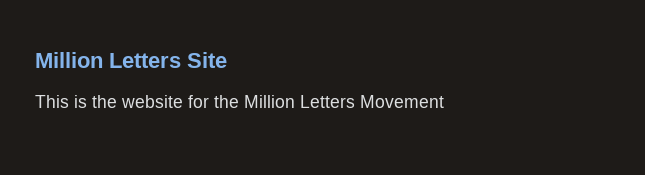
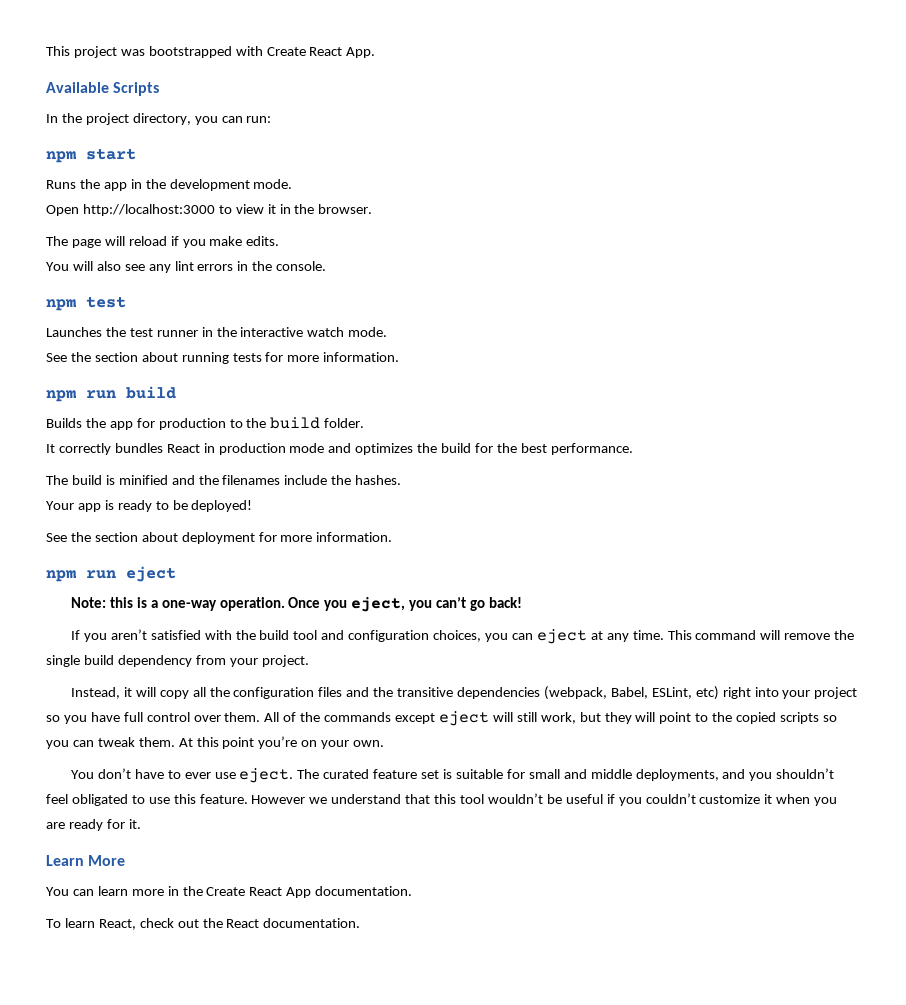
- Million Letters Site
- This is the website for the Million Letters Movement
+ This project was bootstrapped with Create React App.
+ Available Scripts
+ In the project directory, you can run:
+ npm start
+ Runs the app in the development mode.
+ Open http://localhost:3000 to view it in the browser.
+ The page will reload if you make edits.
+ You will also see any lint errors in the console.
+ npm test
+ Launches the test runner in the interactive watch mode.
+ See the section about running tests for more information.
+ npm run build
+ Builds the app for production to the build folder.
+ It correctly bundles React in production mode and optimizes the build for the best performance.
+ The build is minified and the filenames include the hashes.
+ Your app is ready to be deployed!
+ See the section about deployment for more information.
+ npm run eject
+ Note: this is a one-way operation. Once you eject, you can’t go back!
+ If you aren’t satisfied with the build tool and configuration choices, you can eject at any time. This command will remove the single build dependency from your project.
+ Instead, it will copy all the configuration files and the transitive dependencies (webpack, Babel, ESLint, etc) right into your project so you have full control over them. All of the commands except eject will still work, but they will point to the copied scripts so you can tweak them. At this point you’re on your own.
+ You don’t have to ever use eject. The curated feature set is suitable for small and middle deployments, and you shouldn’t feel obligated to use this feature. However we understand that this tool wouldn’t be useful if you couldn’t customize it when you are ready for it.
+ Learn More
+ You can learn more in the Create React App documentation.
+ To learn React, check out the React documentation.

